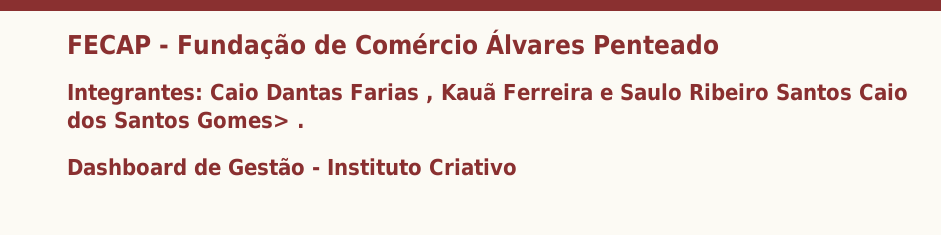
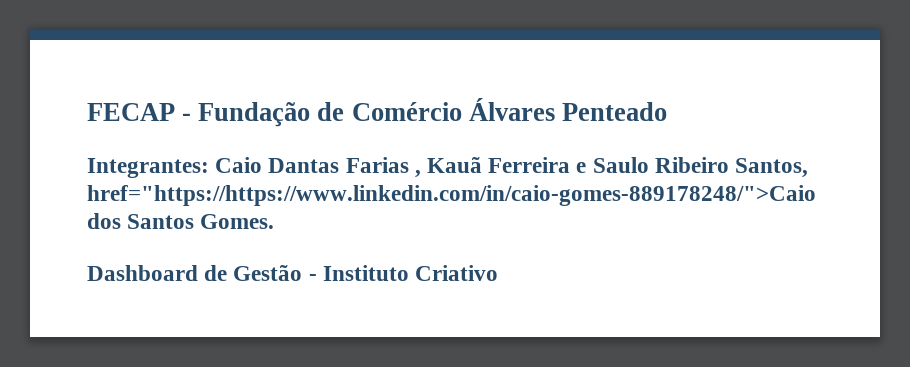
- Integrantes: Caio Dantas Farias , Kauã Ferreira e Saulo Ribeiro Santos Caio dos Santos Gomes> .
+ Integrantes: Caio Dantas Farias , Kauã Ferreira e Saulo Ribeiro Santos, href="https://https://www.linkedin.com/in/caio-gomes-889178248/">Caio dos Santos Gomes.

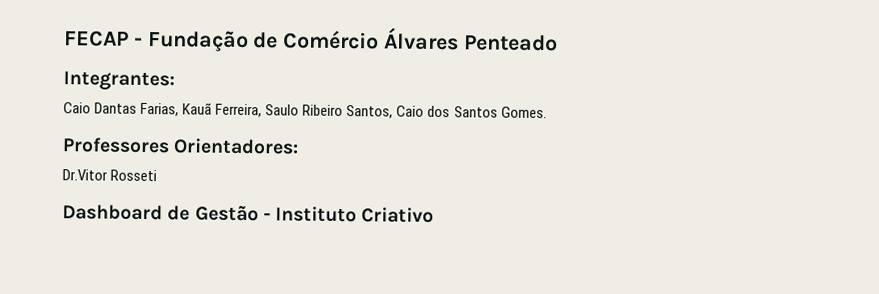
- Integrantes: Caio Dantas Farias , Kauã Ferreira e Saulo Ribeiro Santos, href="https://https://www.linkedin.com/in/caio-gomes-889178248/">Caio dos Santos Gomes.
+ Integrantes:
+ Caio Dantas Farias, Kauã Ferreira, Saulo Ribeiro Santos, Caio dos Santos Gomes.
+ Professores Orientadores:
+ Dr.Vitor Rosseti

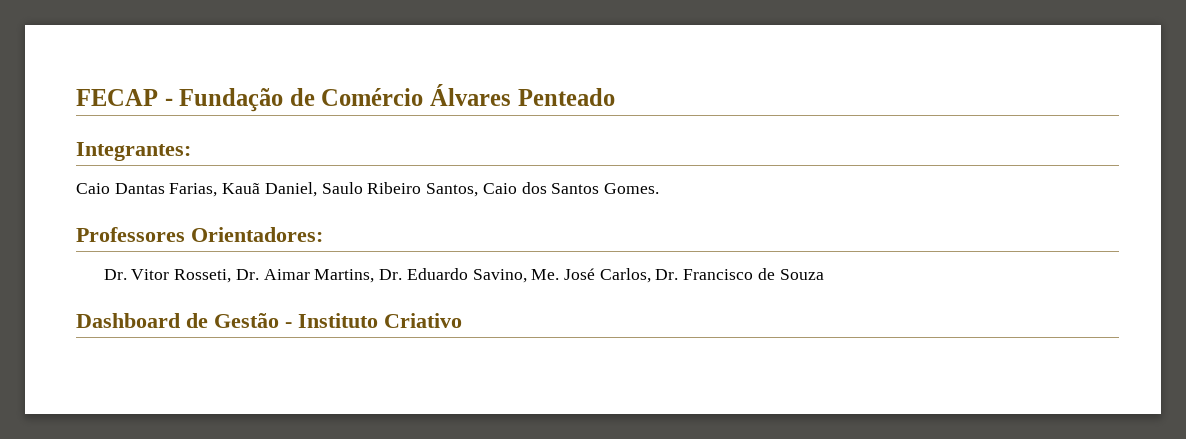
- Caio Dantas Farias, Kauã Ferreira, Saulo Ribeiro Santos, Caio dos Santos Gomes.
+ Caio Dantas Farias, Kauã Daniel, Saulo Ribeiro Santos, Caio dos Santos Gomes.
- Dr.Vitor Rosseti
+ Dr. Vitor Rosseti, Dr. Aimar Martins, Dr. Eduardo Savino, Me. José Carlos, Dr. Francisco de Souza

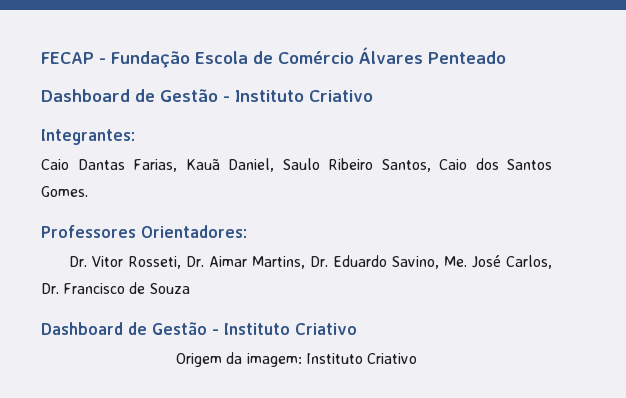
- FECAP - Fundação de Comércio Álvares Penteado
+ FECAP - Fundação Escola de Comércio Álvares Penteado
+ Dashboard de Gestão - Instituto Criativo
+ Origem da imagem: Instituto Criativo

